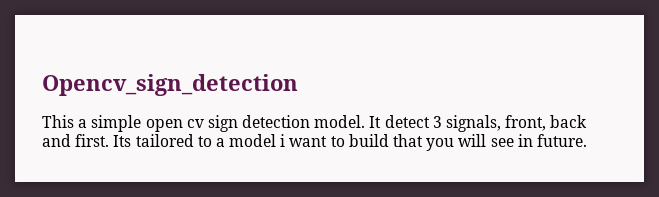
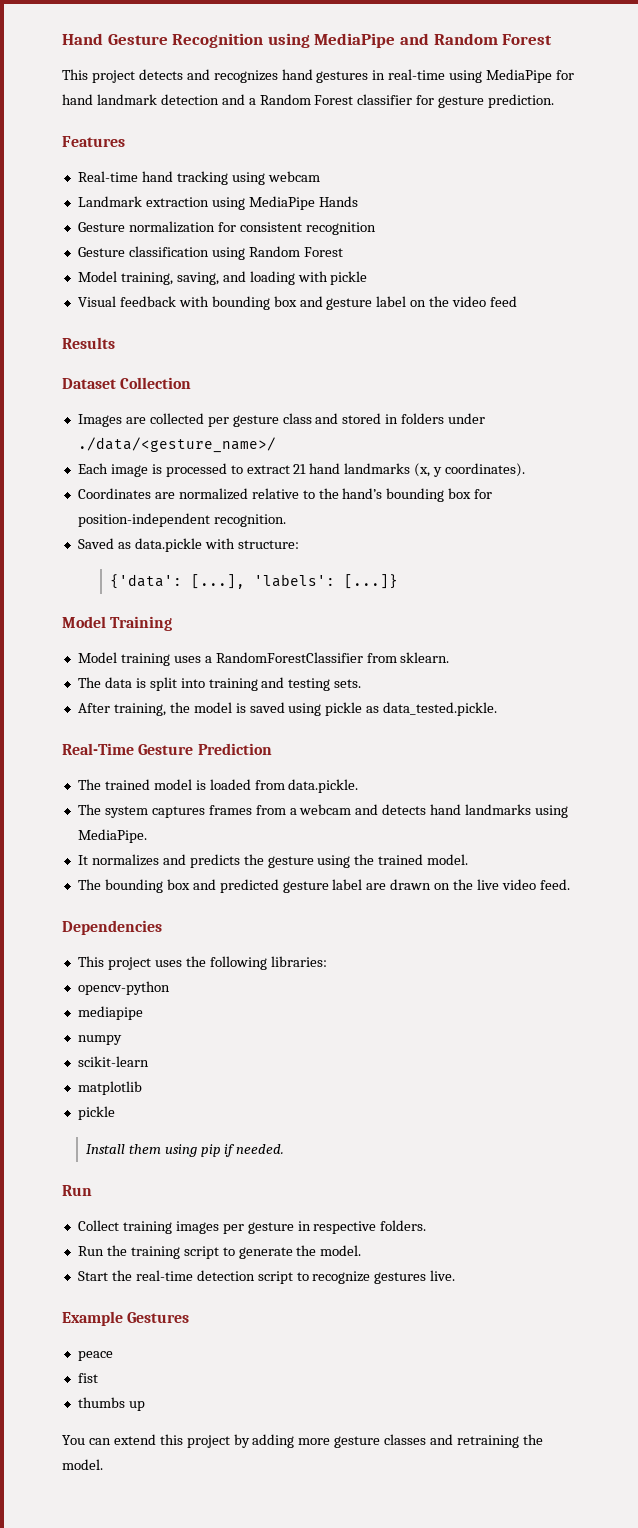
- Opencv_sign_detection
- This a simple open cv sign detection model. It detect 3 signals, front, back and first. Its tailored to a model i want to build that you will see in future.
+ Hand Gesture Recognition using MediaPipe and Random Forest
+ This project detects and recognizes hand gestures in real-time using MediaPipe for hand landmark detection and a Random Forest classifier for gesture prediction.
+ Features
+ Real-time hand tracking using webcam
+ Landmark extraction using MediaPipe Hands
+ Gesture normalization for consistent recognition
+ Gesture classification using Random Forest
+ Model training, saving, and loading with pickle
+ Visual feedback with bounding box and gesture label on the video feed
+ Results
+ Dataset Collection
+ Images are collected per gesture class and stored in folders under ./data/<gesture_name>/
+ Each image is processed to extract 21 hand landmarks (x, y coordinates).
+ Coordinates are normalized relative to the hand’s bounding box for position-independent recognition.
+ Saved as data.pickle with structure:
+ {'data': [...], 'labels': [...]}
+ Model Training
+ Model training uses a RandomForestClassifier from sklearn.
+ The data is split into training and testing sets.
+ After training, the model is saved using pickle as data_tested.pickle.
+ Real-Time Gesture Prediction
+ The trained model is loaded from data.pickle.
+ The system captures frames from a webcam and detects hand landmarks using MediaPipe.
+ It normalizes and predicts the gesture using the trained model.
+ The bounding box and predicted gesture label are drawn on the live video feed.
+ Dependencies
+ This project uses the following libraries:
+ opencv-python
+ mediapipe
+ numpy
+ scikit-learn
+ matplotlib
+ pickle
+ Install them using pip if needed.
+ Run
+ Collect training images per gesture in respective folders.
+ Run the training script to generate the model.
+ Start the real-time detection script to recognize gestures live.
+ Example Gestures
+ peace
+ fist
+ thumbs up
+ You can extend this project by adding more gesture classes and retraining the model.

